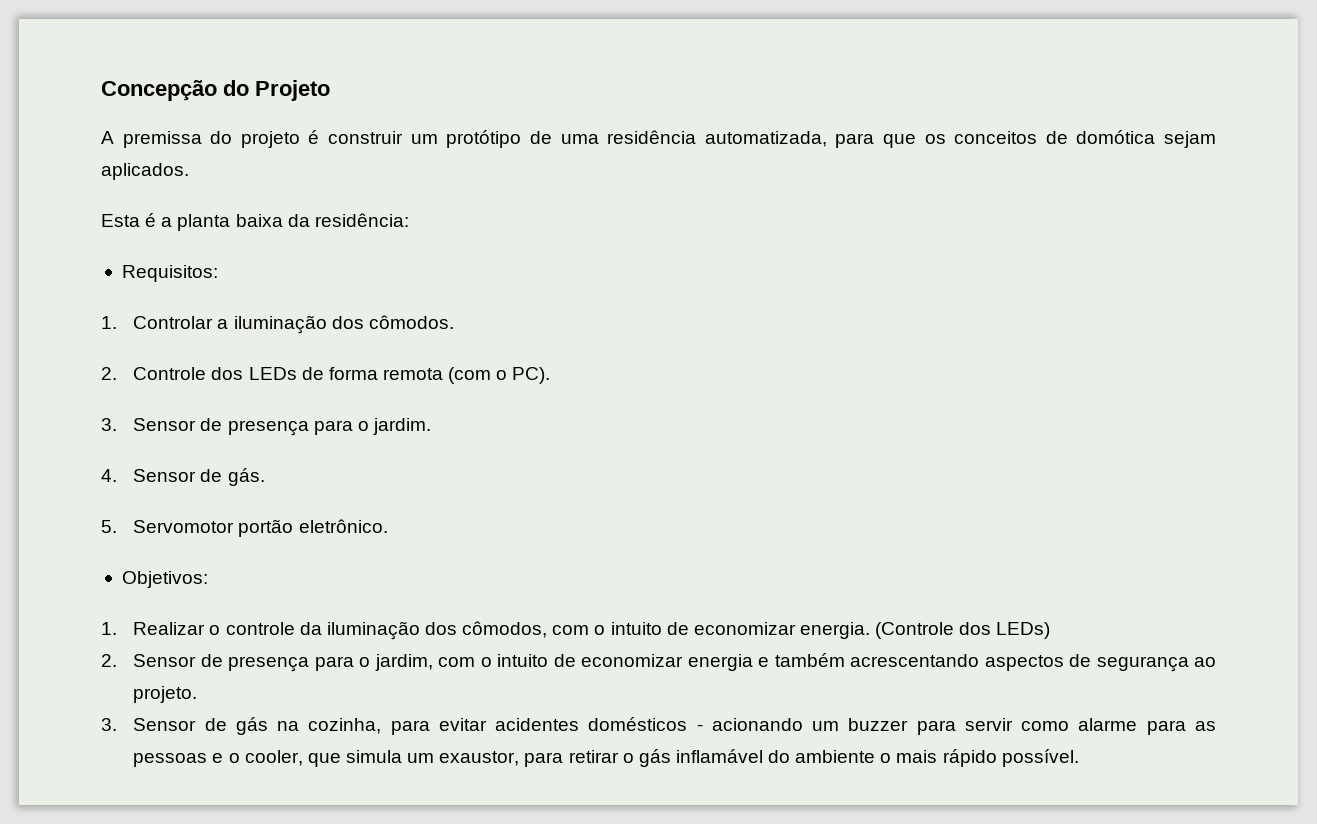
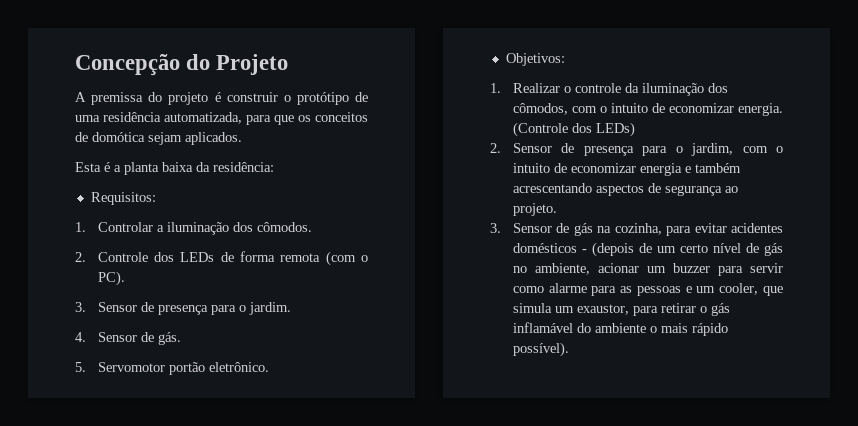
- A premissa do projeto é construir um protótipo de uma residência automatizada, para que os conceitos de domótica sejam aplicados.
+ A premissa do projeto é construir o protótipo de uma residência automatizada, para que os conceitos de domótica sejam aplicados.
- 3. Sensor de gás na cozinha, para evitar acidentes domésticos - acionando um buzzer para servir como alarme para as pessoas e o cooler, que simula um exaustor, para retirar o gás inflamável do ambiente o mais rápido possível.
+ 3. Sensor de gás na cozinha, para evitar acidentes domésticos - (depois de um certo nível de gás no ambiente, acionar um buzzer para servir como alarme para as pessoas e um cooler, que simula um exaustor, para retirar o gás inflamável do ambiente o mais rápido possível).

